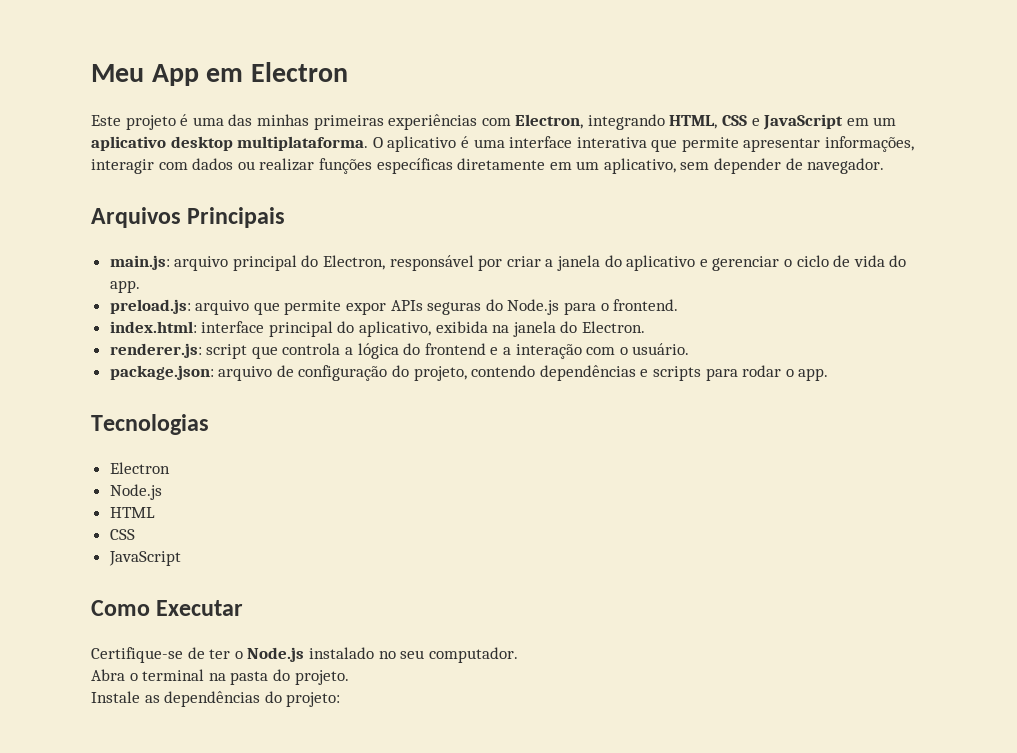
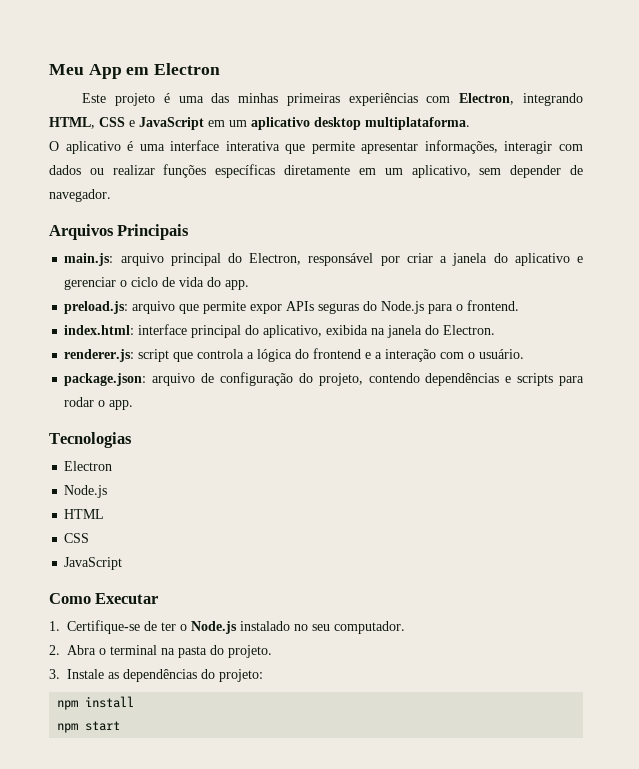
- Este projeto é uma das minhas primeiras experiências com Electron, integrando HTML, CSS e JavaScript em um aplicativo desktop multiplataforma. O aplicativo é uma interface interativa que permite apresentar informações, interagir com dados ou realizar funções específicas diretamente em um aplicativo, sem depender de navegador.
+ Este projeto é uma das minhas primeiras experiências com Electron, integrando HTML, CSS e JavaScript em um aplicativo desktop multiplataforma.
+ O aplicativo é uma interface interativa que permite apresentar informações, interagir com dados ou realizar funções específicas diretamente em um aplicativo, sem depender de navegador.
- Certifique-se de ter o Node.js instalado no seu computador.
+ 1. Certifique-se de ter o Node.js instalado no seu computador.
- Abra o terminal na pasta do projeto.
+ 2. Abra o terminal na pasta do projeto.
- Instale as dependências do projeto:
+ 3. Instale as dependências do projeto:
+ npm install
+ npm start

